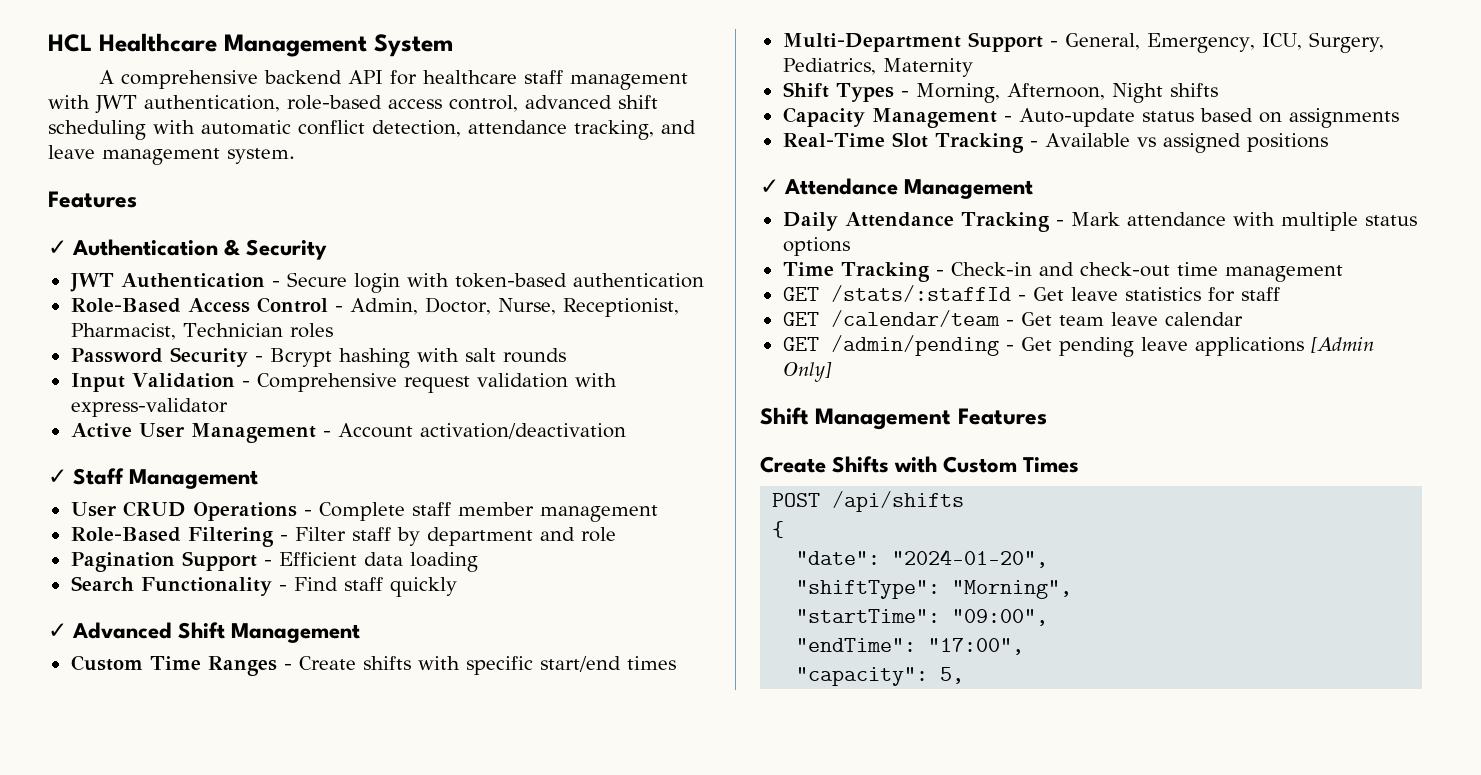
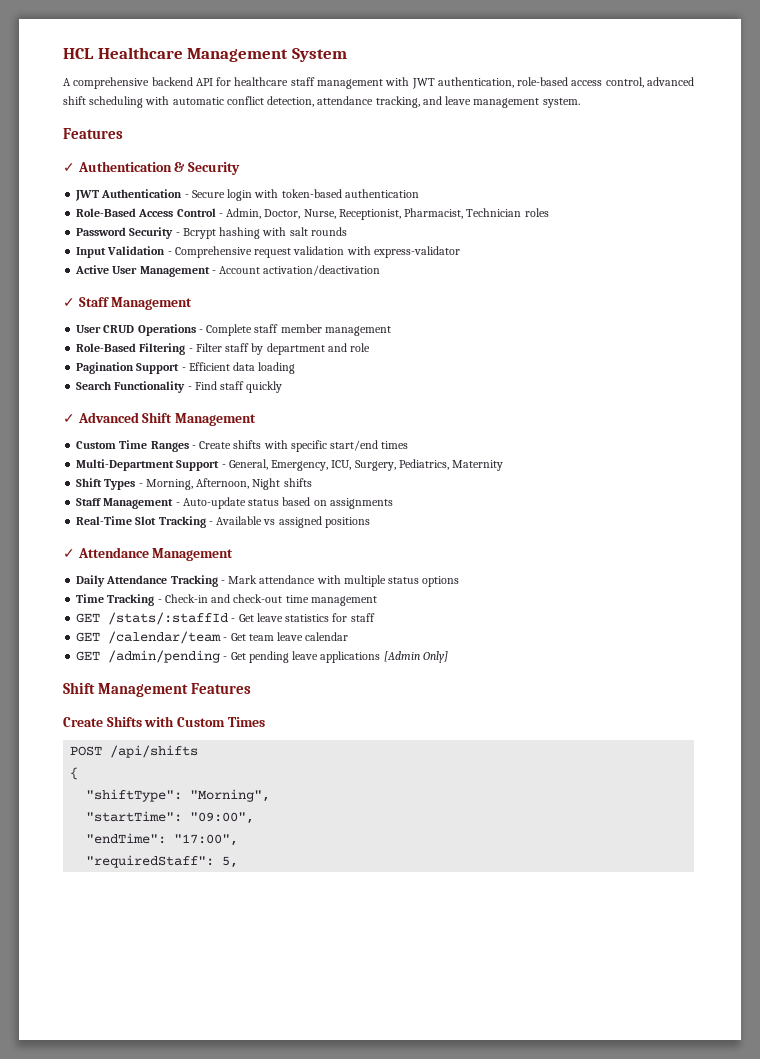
- Capacity Management - Auto-update status based on assignments
+ Staff Management - Auto-update status based on assignments
- "date": "2024-01-20",
- "capacity": 5,
+ "requiredStaff": 5,

